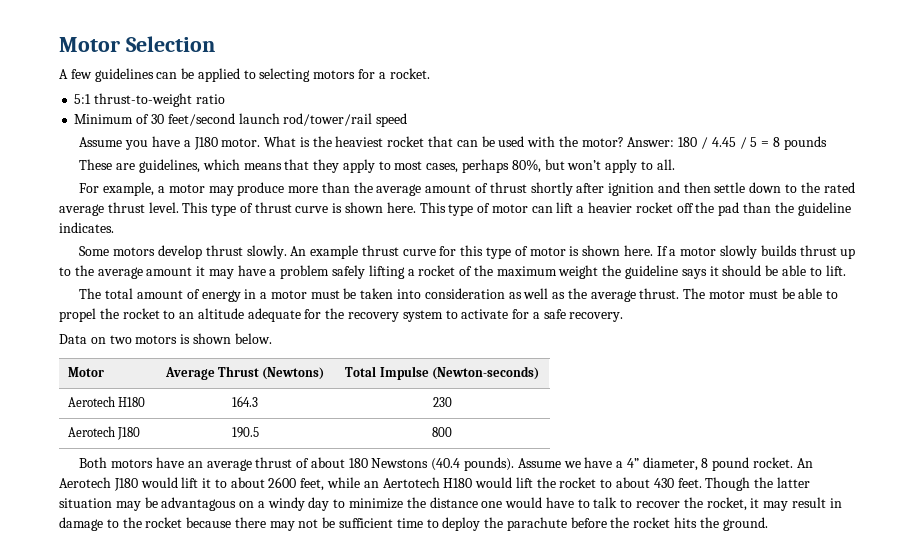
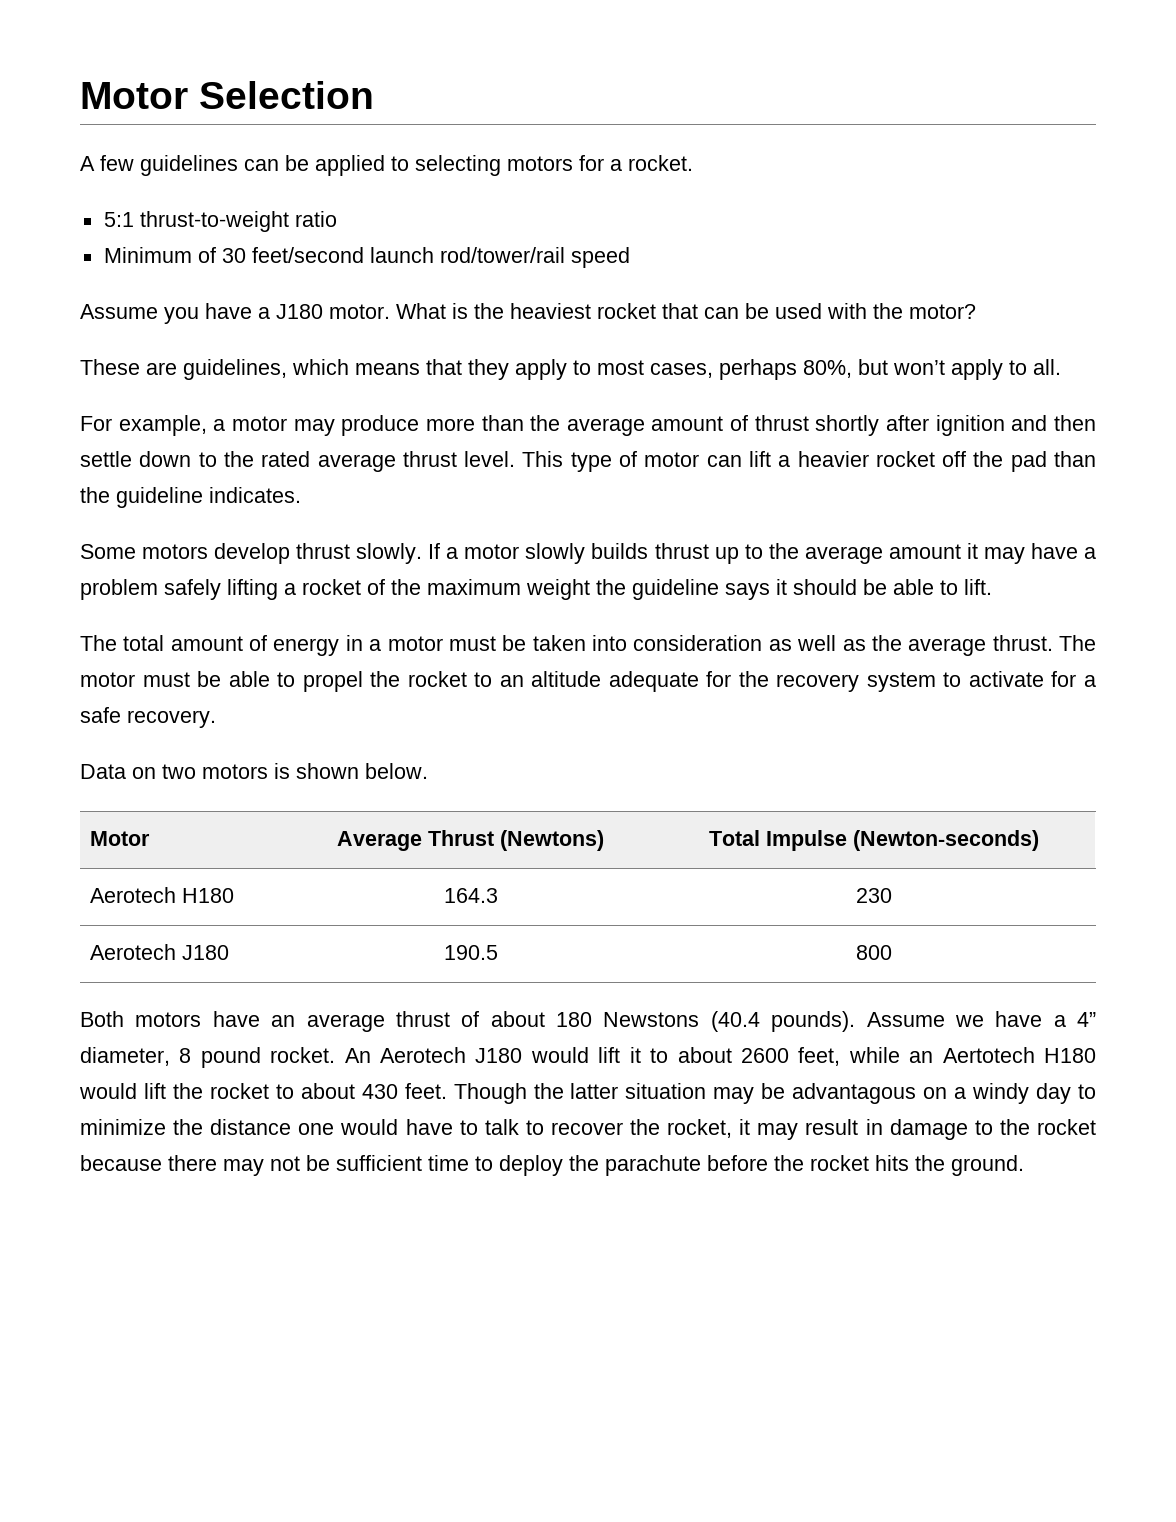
- Answer: 180 / 4.45 / 5 = 8 pounds
- This type of thrust curve is shown here. This type of motor can lift a heavier rocket off the pad than the guideline indicates.
+ This type of motor can lift a heavier rocket off the pad than the guideline indicates.
- An example thrust curve for this type of motor is shown here.

